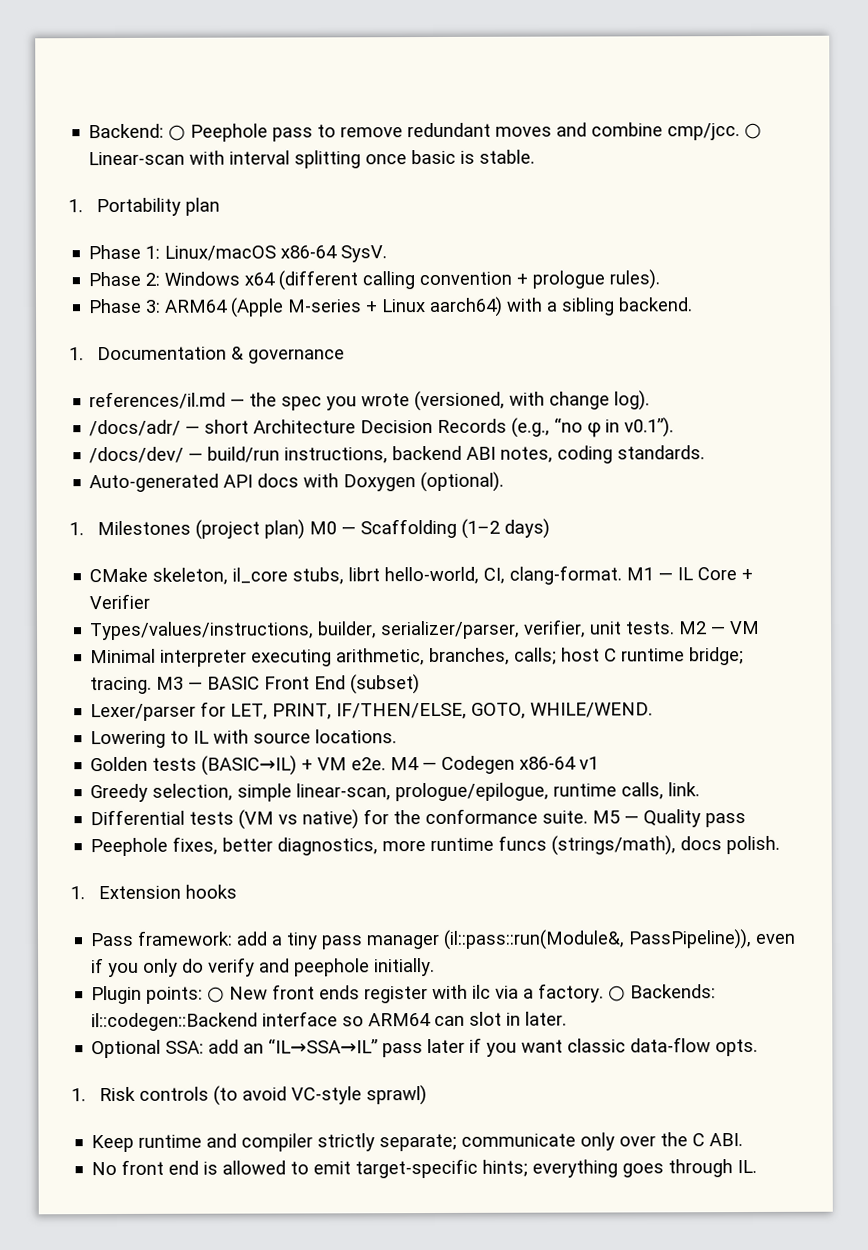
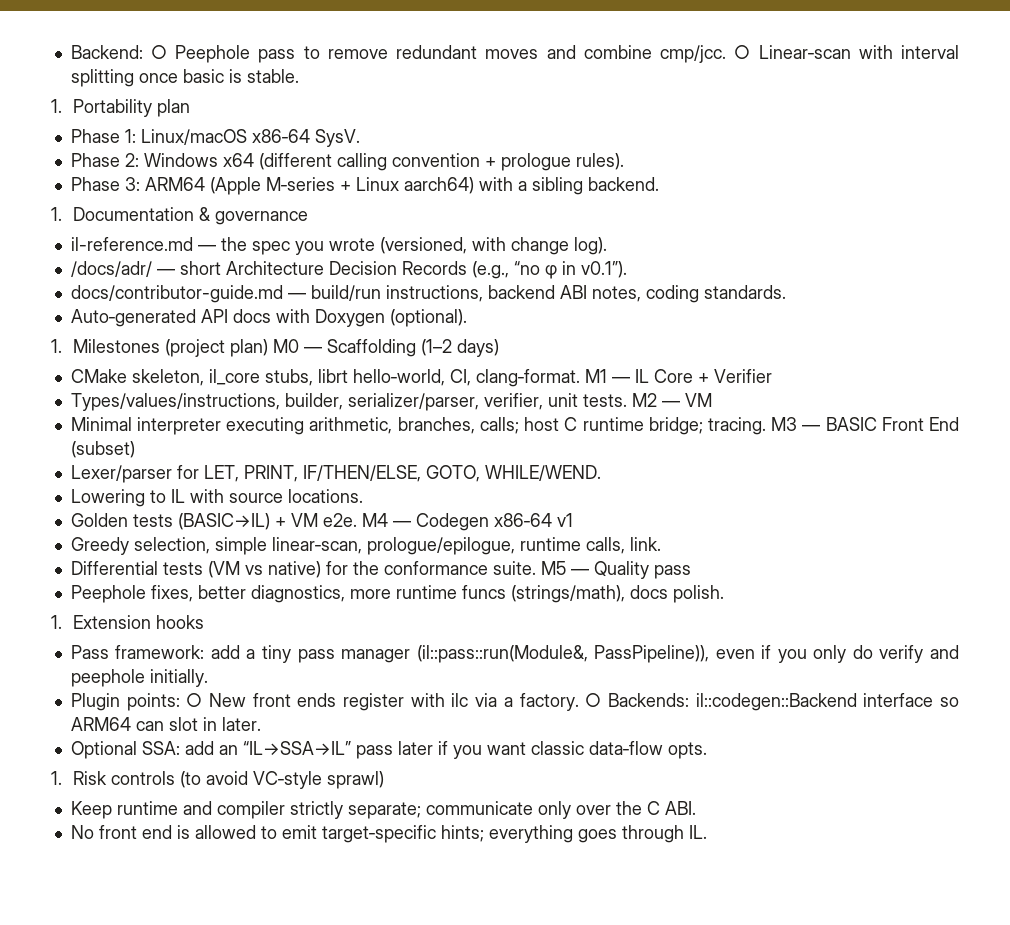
- references/il.md — the spec you wrote (versioned, with change log).
+ il-reference.md — the spec you wrote (versioned, with change log).
- /docs/dev/ — build/run instructions, backend ABI notes, coding standards.
+ docs/contributor-guide.md — build/run instructions, backend ABI notes, coding standards.

